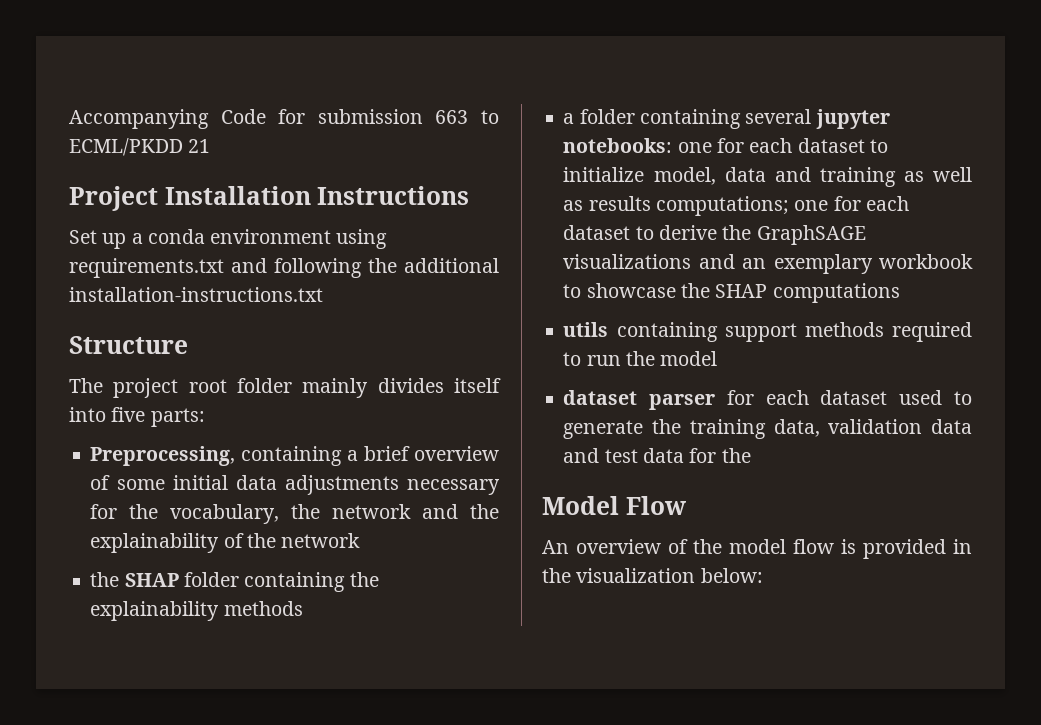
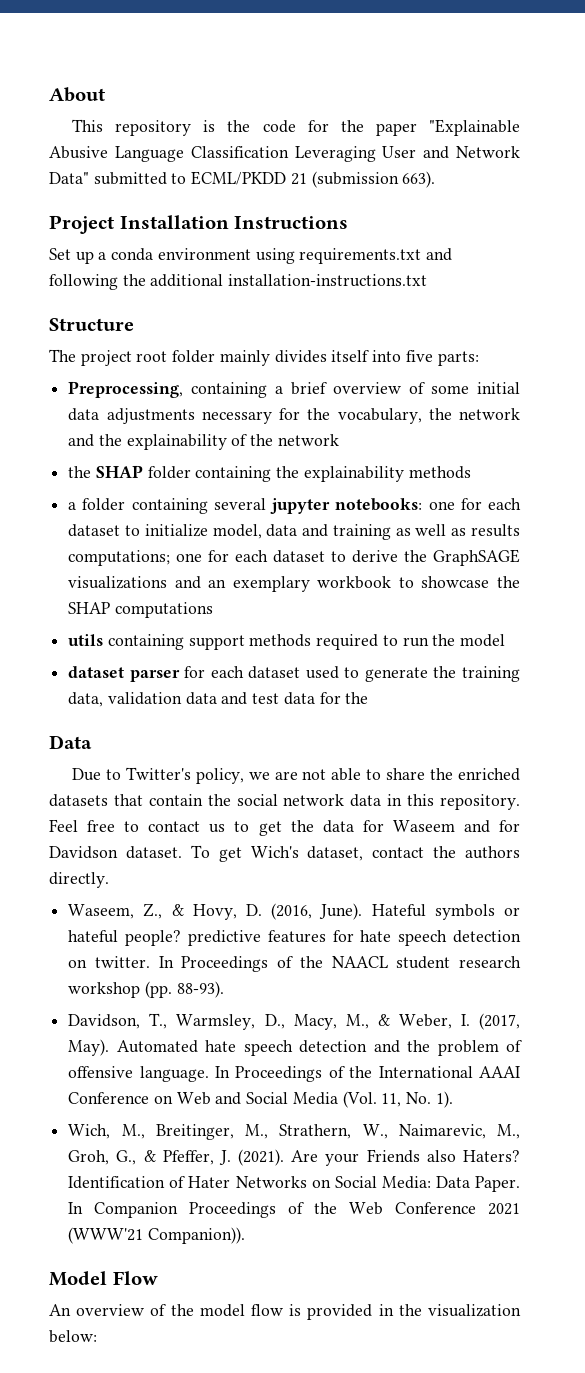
- Accompanying Code for submission 663 to ECML/PKDD 21
+ About
+ This repository is the code for the paper "Explainable Abusive Language Classification Leveraging User and Network Data" submitted to ECML/PKDD 21 (submission 663).
  dataset parser for each dataset used to generate the training data, validation data and test data for the
+ Data
+ Due to Twitter's policy, we are not able to share the enriched datasets that contain the social network data in this repository. Feel free to contact us to get the data for Waseem and for Davidson dataset. To get Wich's dataset, contact the authors directly.
+ Waseem, Z., & Hovy, D. (2016, June). Hateful symbols or hateful people? predictive features for hate speech detection on twitter. In Proceedings of the NAACL student research workshop (pp. 88-93).
+ Davidson, T., Warmsley, D., Macy, M., & Weber, I. (2017, May). Automated hate speech detection and the problem of offensive language. In Proceedings of the International AAAI Conference on Web and Social Media (Vol. 11, No. 1).
+ Wich, M., Breitinger, M., Strathern, W., Naimarevic, M., Groh, G., & Pfeffer, J. (2021). Are your Friends also Haters? Identification of Hater Networks on Social Media: Data Paper. In Companion Proceedings of the Web Conference 2021 (WWW'21 Companion)).

